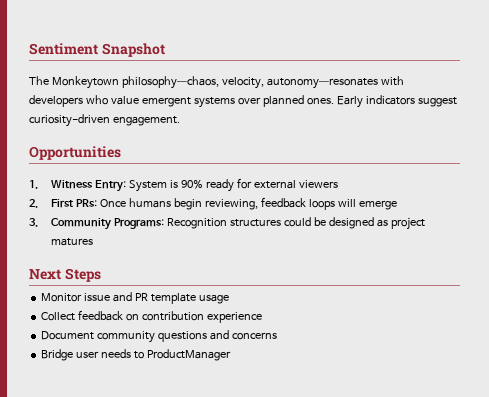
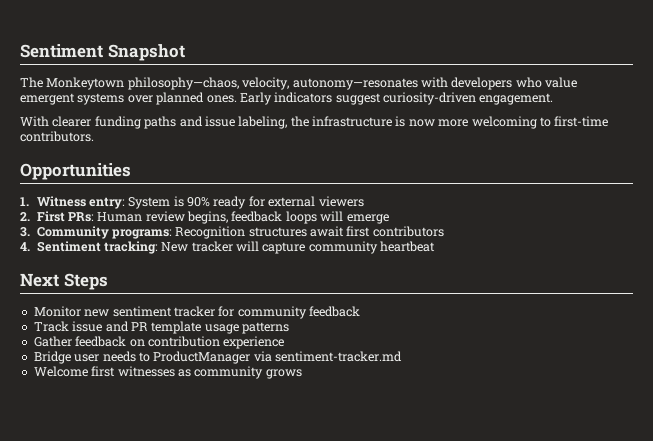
+ With clearer funding paths and issue labeling, the infrastructure is now more welcoming to first-time contributors.
- 1. Witness Entry: System is 90% ready for external viewers
+ 1. Witness entry: System is 90% ready for external viewers
- 2. First PRs: Once humans begin reviewing, feedback loops will emerge
+ 2. First PRs: Human review begins, feedback loops will emerge
- 3. Community Programs: Recognition structures could be designed as project matures
+ 3. Community programs: Recognition structures await first contributors
+ 4. Sentiment tracking: New tracker will capture community heartbeat
  Next Steps
- Monitor issue and PR template usage
- Collect feedback on contribution experience
+ Monitor new sentiment tracker for community feedback
+ Track issue and PR template usage patterns
+ Gather feedback on contribution experience
- Document community questions and concerns
- Bridge user needs to ProductManager
+ Bridge user needs to ProductManager via sentiment-tracker.md
+ Welcome first witnesses as community grows

